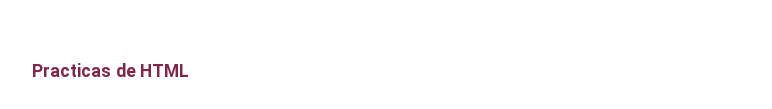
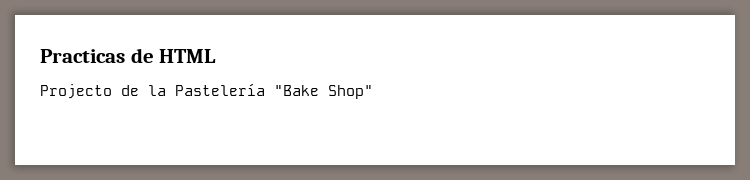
+ Projecto de la Pastelería "Bake Shop"

